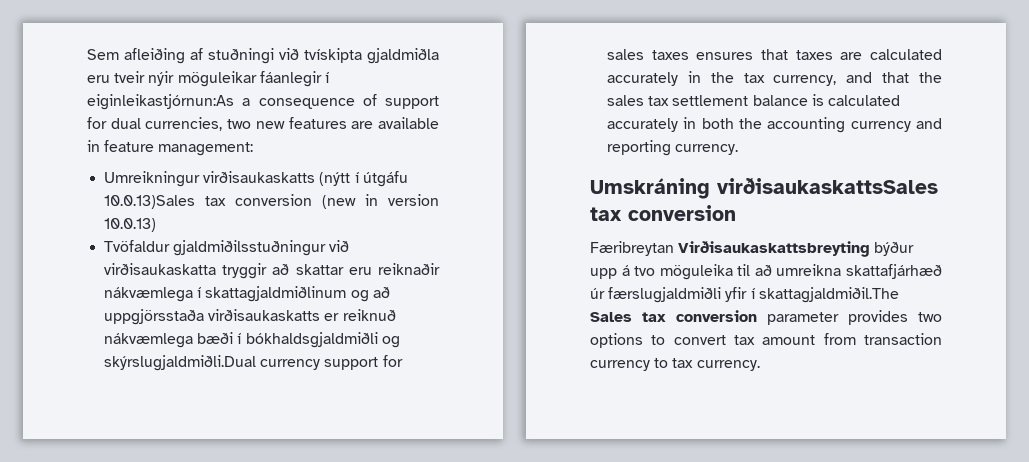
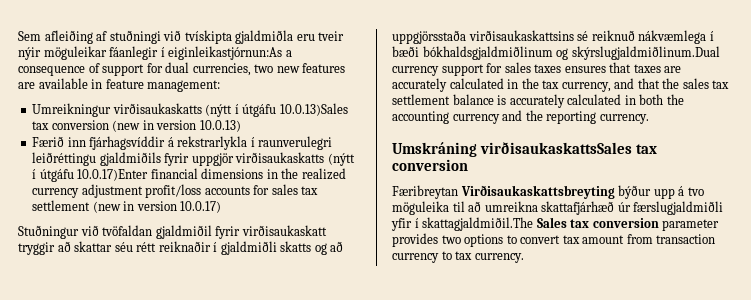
- Tvöfaldur gjaldmiðilsstuðningur við virðisaukaskatta tryggir að skattar eru reiknaðir nákvæmlega í skattagjaldmiðlinum og að uppgjörsstaða virðisaukaskatts er reiknuð nákvæmlega bæði í bókhaldsgjaldmiðli og skýrslugjaldmiðli.Dual currency support for sales taxes ensures that taxes are calculated accurately in the tax currency, and that the sales tax settlement balance is calculated accurately in both the accounting currency and reporting currency.
+ Færið inn fjárhagsvíddir á rekstrarlykla í raunverulegri leiðréttingu gjaldmiðils fyrir uppgjör virðisaukaskatts (nýtt í útgáfu 10.0.17)Enter financial dimensions in the realized currency adjustment profit/loss accounts for sales tax settlement (new in version 10.0.17)
+ Stuðningur við tvöfaldan gjaldmiðil fyrir virðisaukaskatt tryggir að skattar séu rétt reiknaðir í gjaldmiðli skatts og að uppgjörsstaða virðisaukaskattsins sé reiknuð nákvæmlega í bæði bókhaldsgjaldmiðlinum og skýrslugjaldmiðlinum.Dual currency support for sales taxes ensures that taxes are accurately calculated in the tax currency, and that the sales tax settlement balance is accurately calculated in both the accounting currency and the reporting currency.

